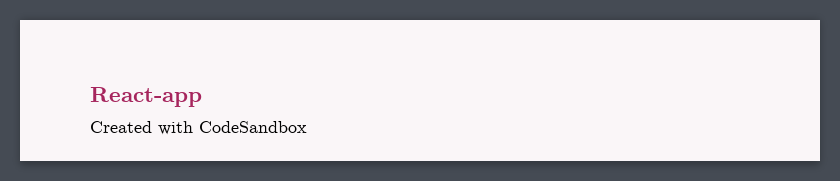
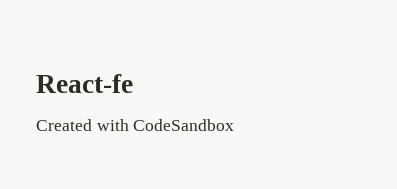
- React-app
+ React-fe

